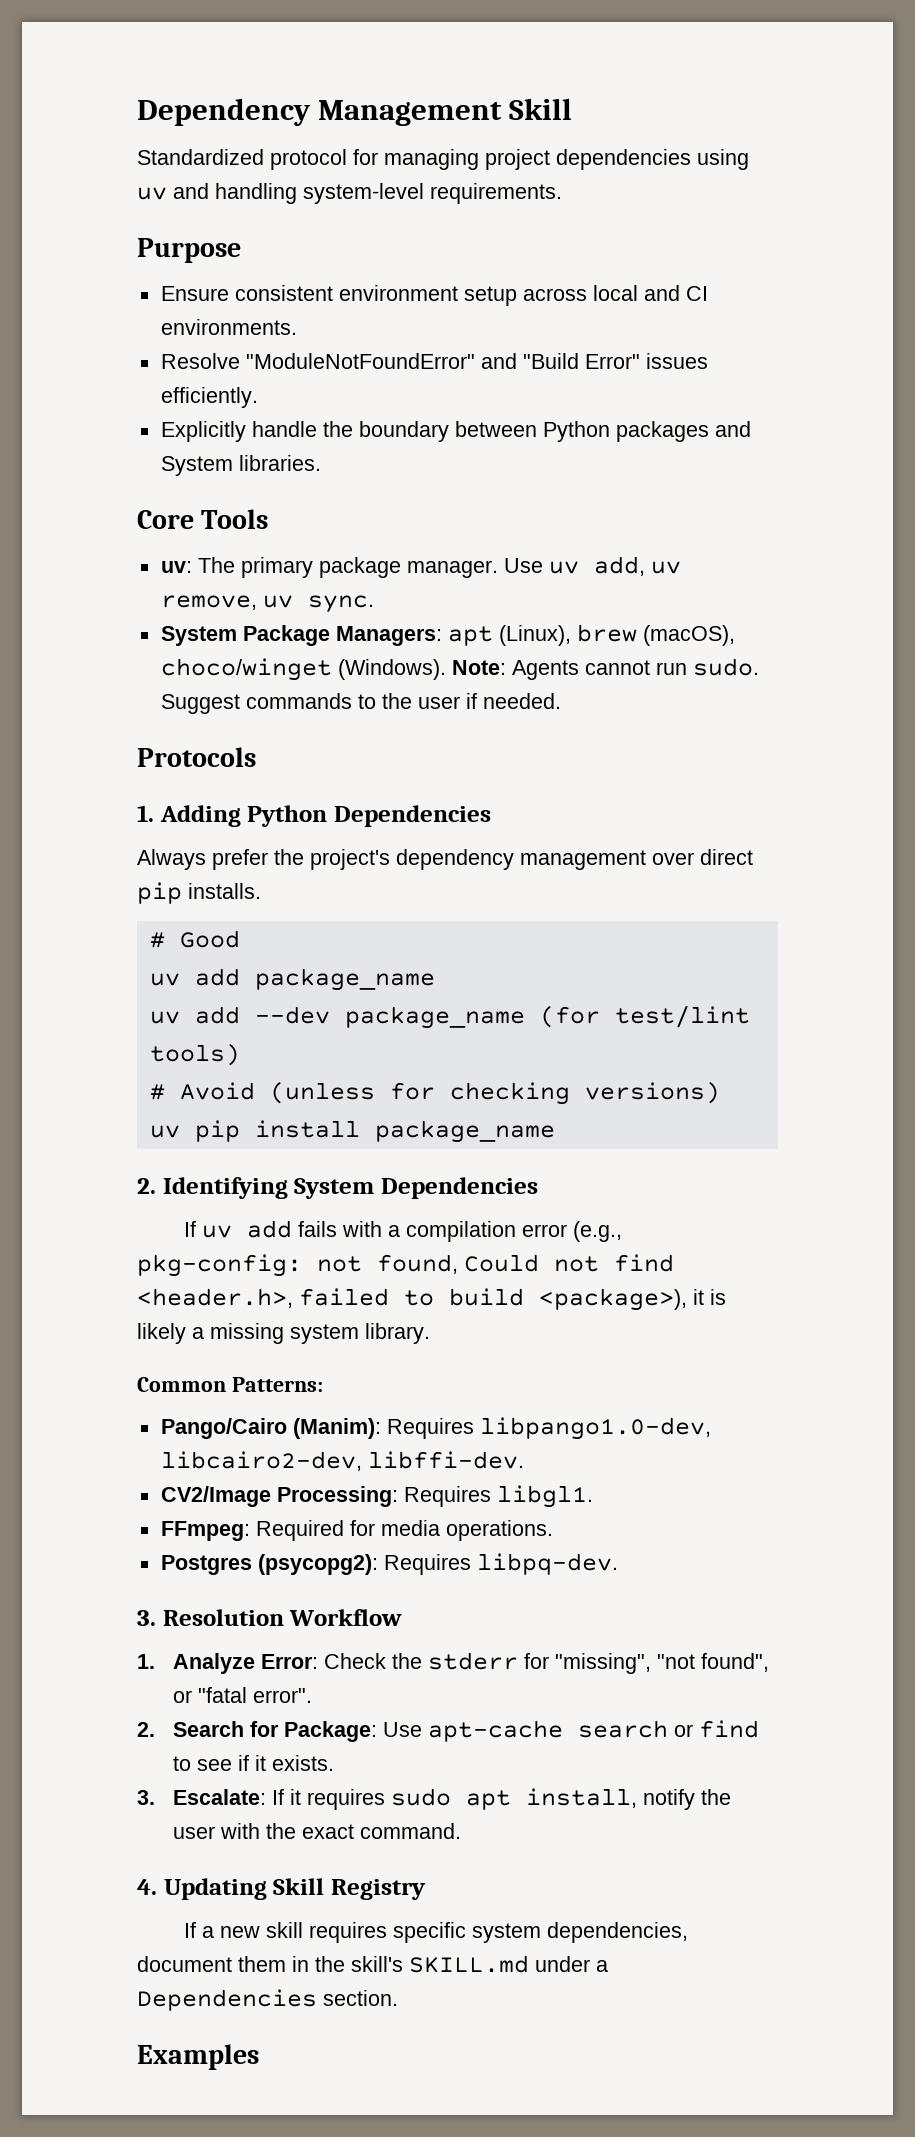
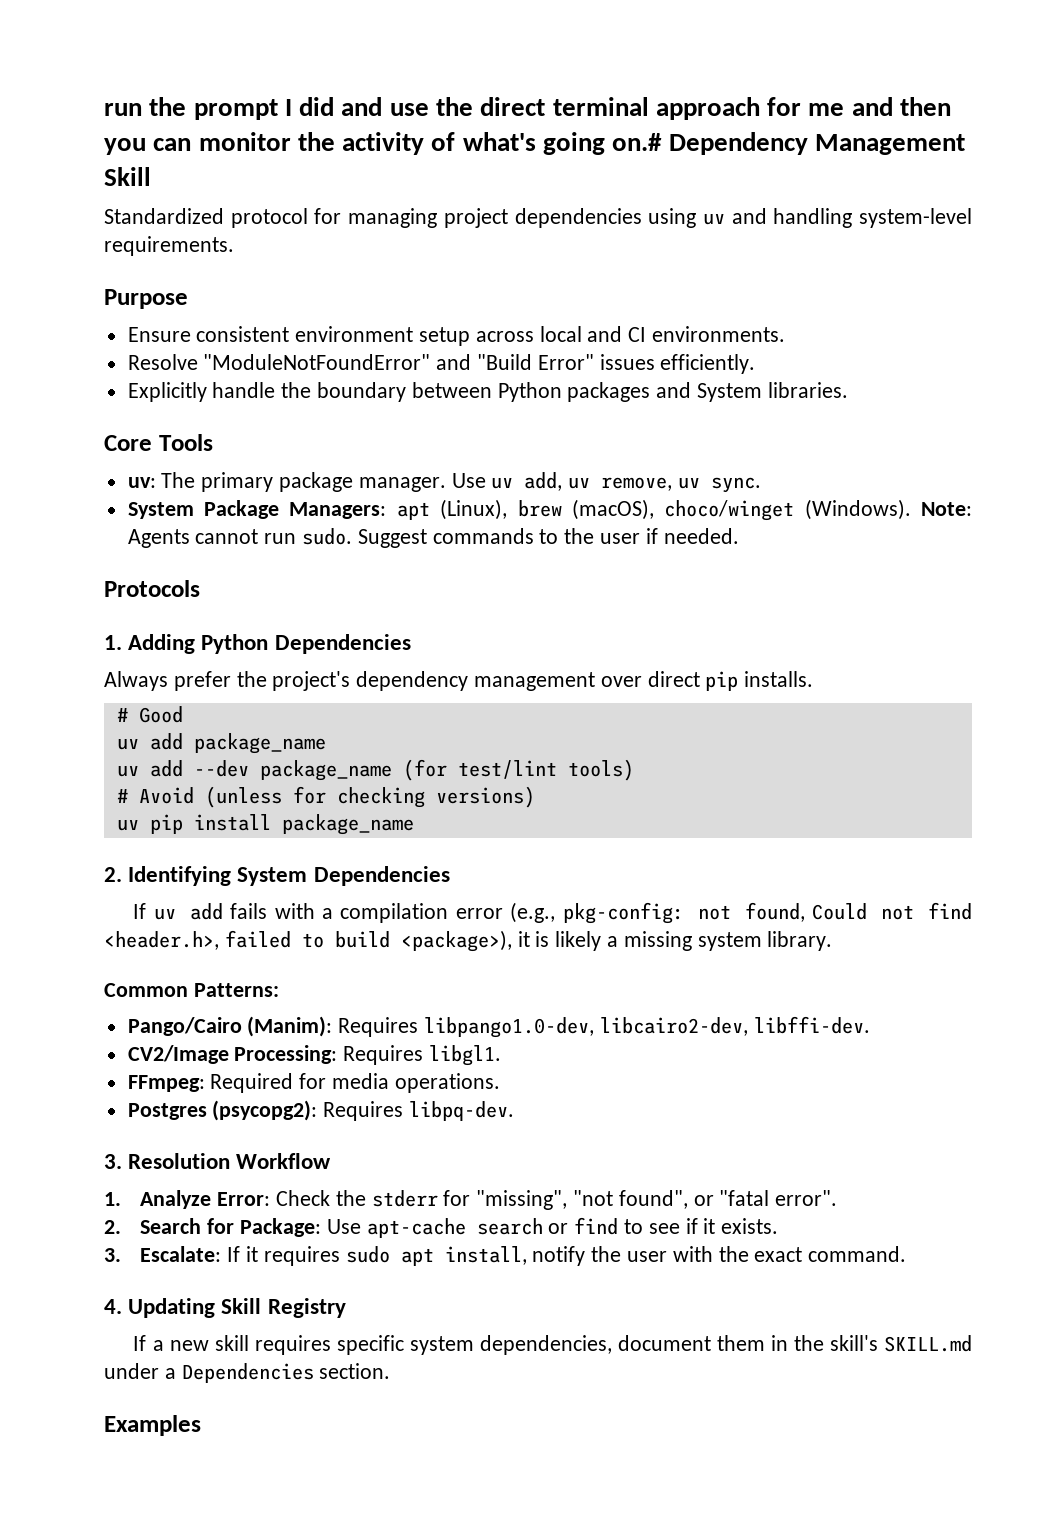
- Dependency Management Skill
+ run the prompt I did and use the direct terminal approach for me and then you can monitor the activity of what's going on.# Dependency Management Skill

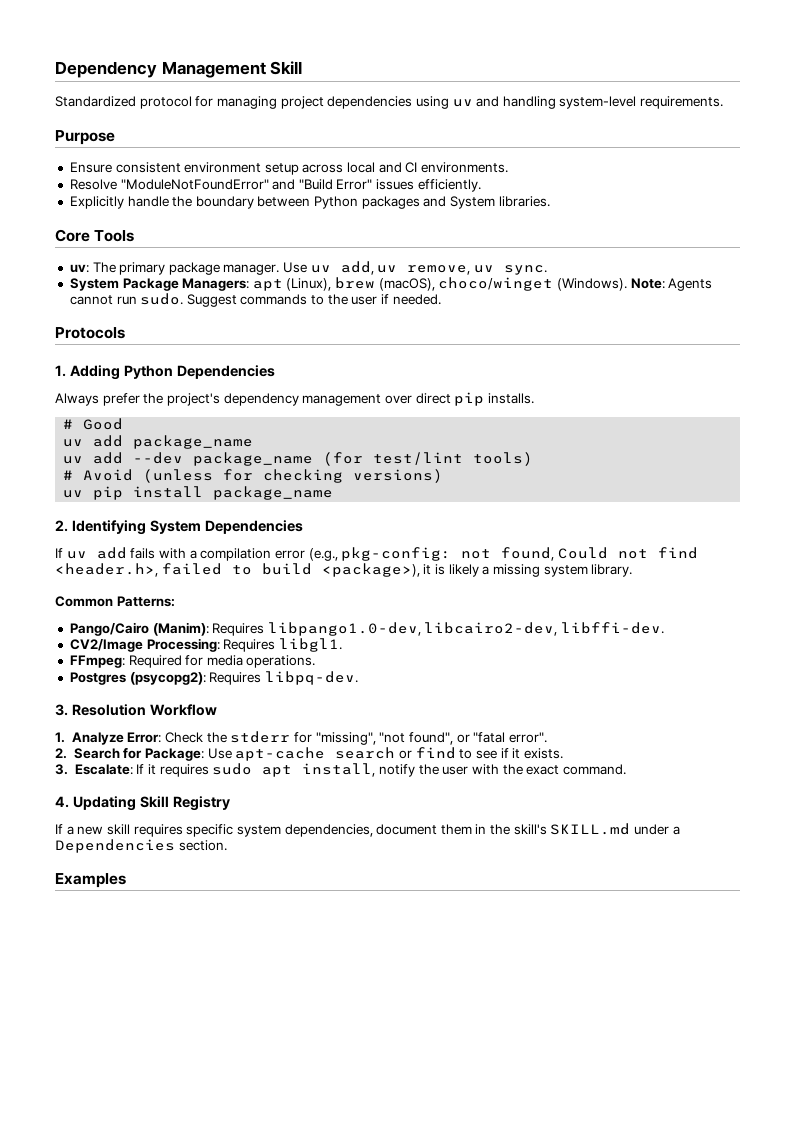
- run the prompt I did and use the direct terminal approach for me and then you can monitor the activity of what's going on.# Dependency Management Skill
+ Dependency Management Skill

